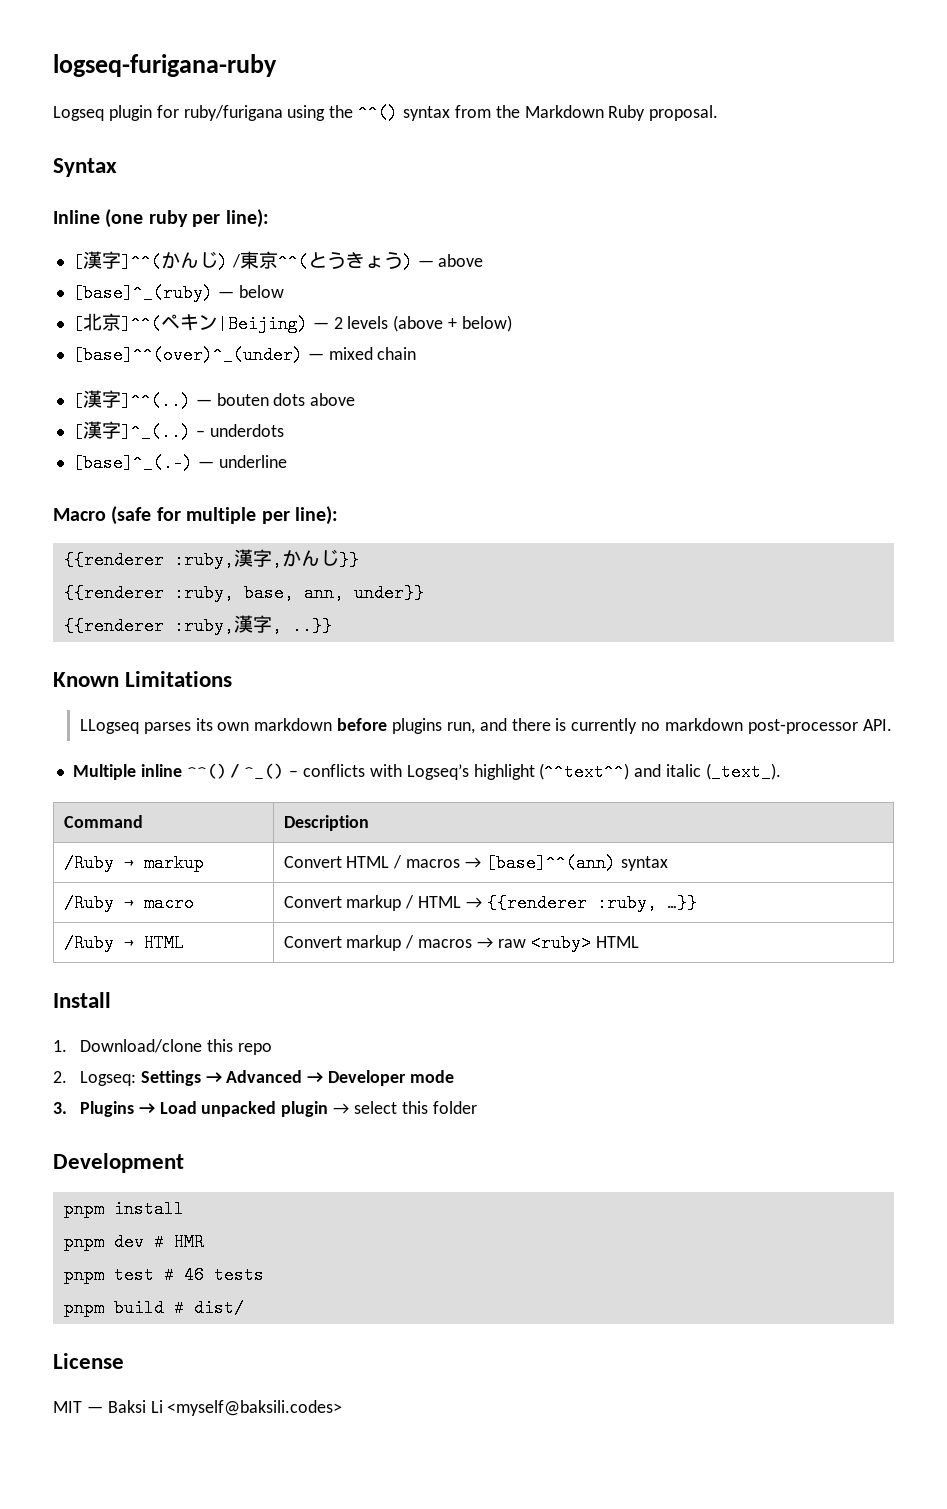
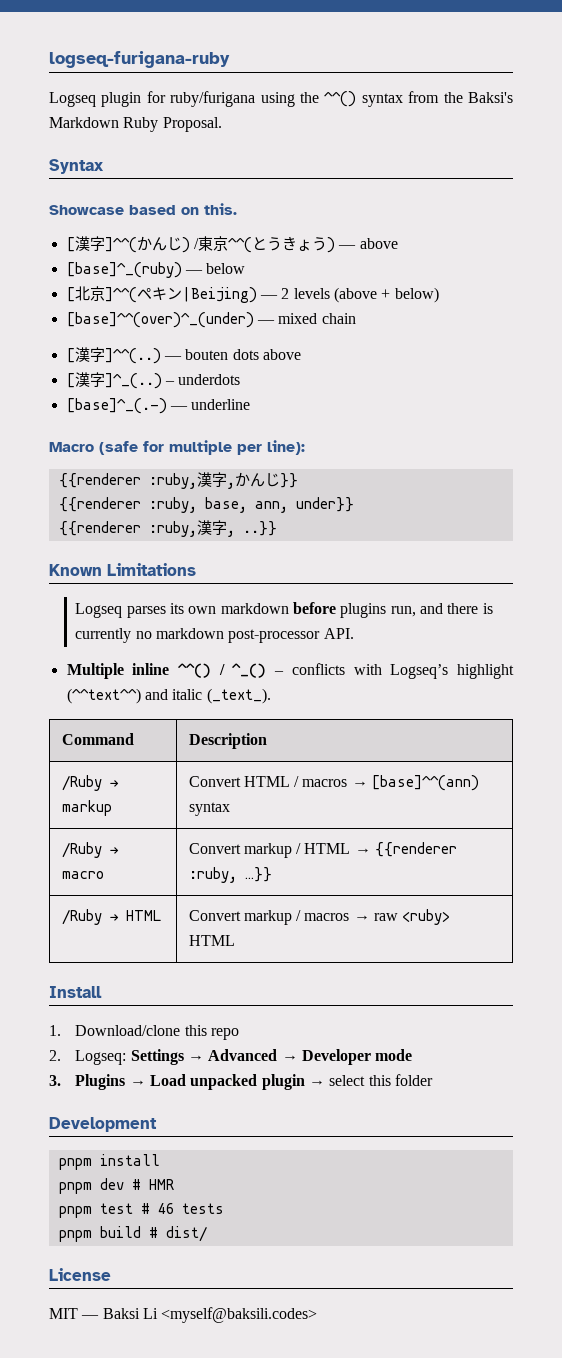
- Logseq plugin for ruby/furigana using the ^^() syntax from the Markdown Ruby proposal.
+ Logseq plugin for ruby/furigana using the ^^() syntax from the Baksi's Markdown Ruby Proposal.
- Inline (one ruby per line):
+ Showcase based on this.
- LLogseq parses its own markdown before plugins run, and there is currently no markdown post‑processor API.
+ Logseq parses its own markdown before plugins run, and there is currently no markdown post‑processor API.

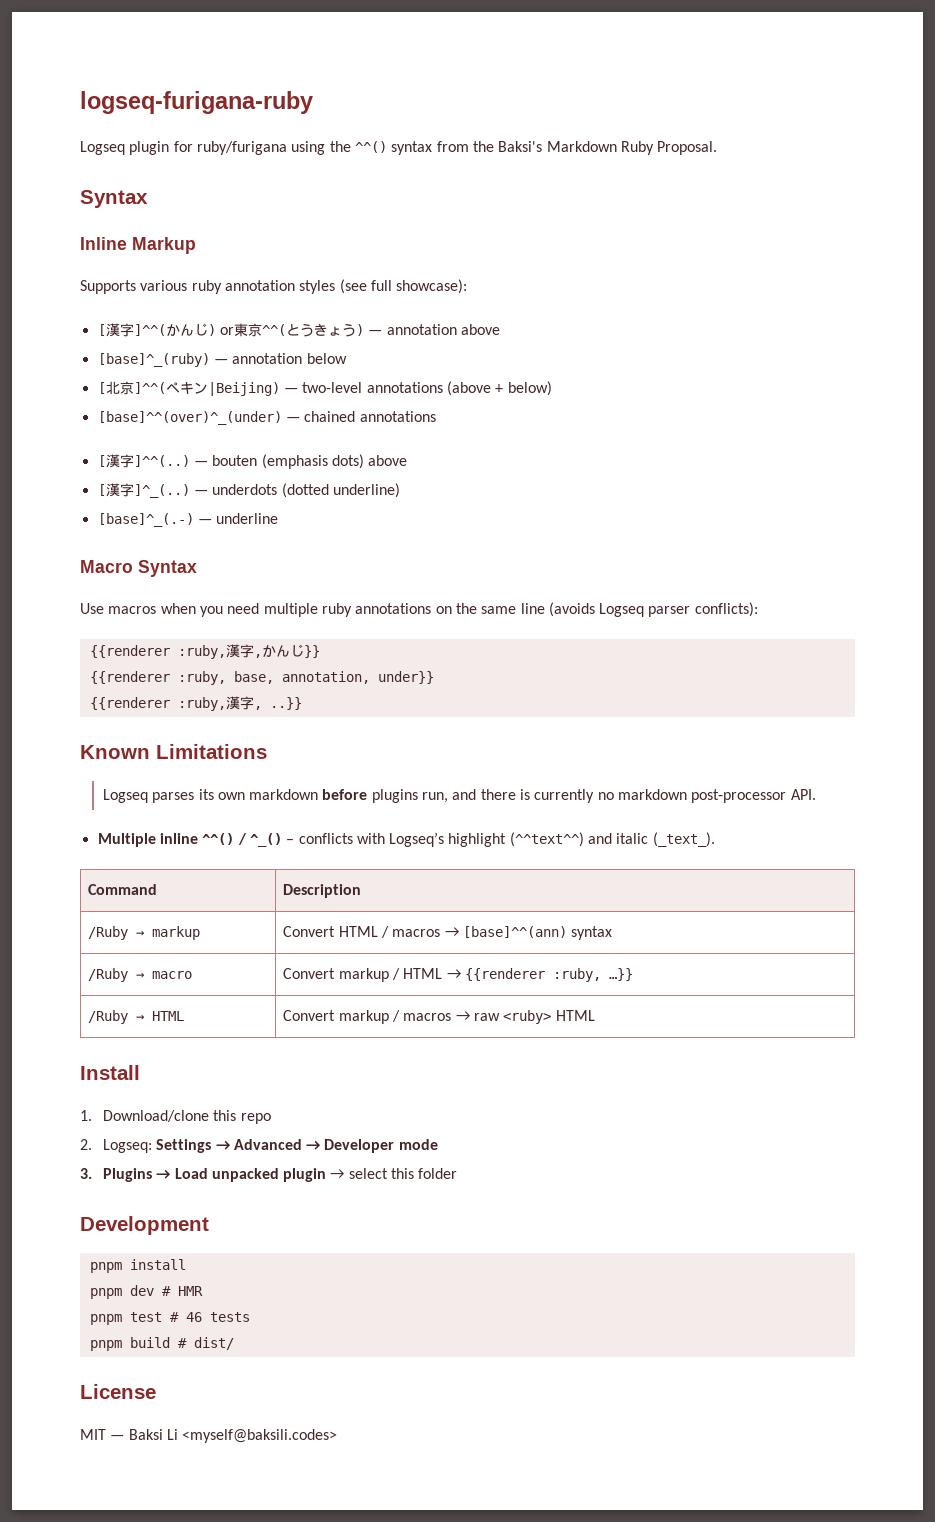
- Showcase based on this.
+ Inline Markup
+ Supports various ruby annotation styles (see full showcase):
- [漢字]^^(かんじ) /東京^^(とうきょう) — above
+ [漢字]^^(かんじ) or東京^^(とうきょう) — annotation above
- [base]^_(ruby) — below
+ [base]^_(ruby) — annotation below
- [北京]^^(ペキン|Beijing) — 2 levels (above + below)
+ [北京]^^(ペキン|Beijing) — two-level annotations (above + below)
- [base]^^(over)^_(under) — mixed chain
+ [base]^^(over)^_(under) — chained annotations
- — bouten dots above
+ — bouten (emphasis dots) above
- – underdots
+ — underdots (dotted underline)
- Macro (safe for multiple per line):
+ Macro Syntax
+ Use macros when you need multiple ruby annotations on the same line (avoids Logseq parser conflicts):
- {{renderer :ruby, base, ann, under}}
+ {{renderer :ruby, base, annotation, under}}

